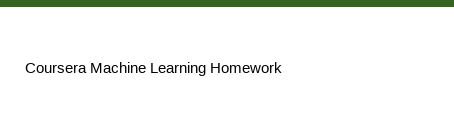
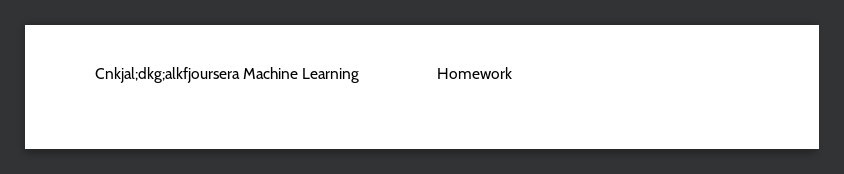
- Coursera Machine Learning Homework
+ Cnkjal;dkg;alkfjoursera Machine Learning Homework

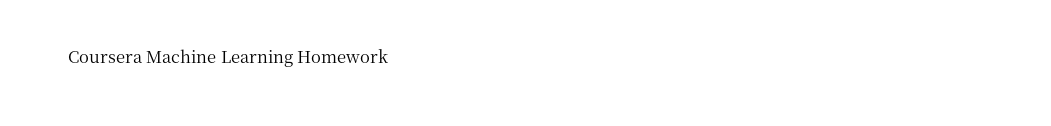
- Cnkjal;dkg;alkfjoursera Machine Learning Homework
+ Coursera Machine Learning Homework

